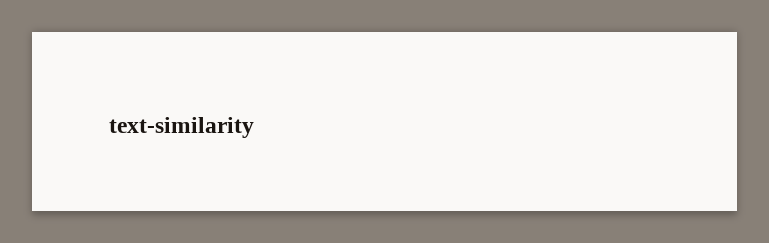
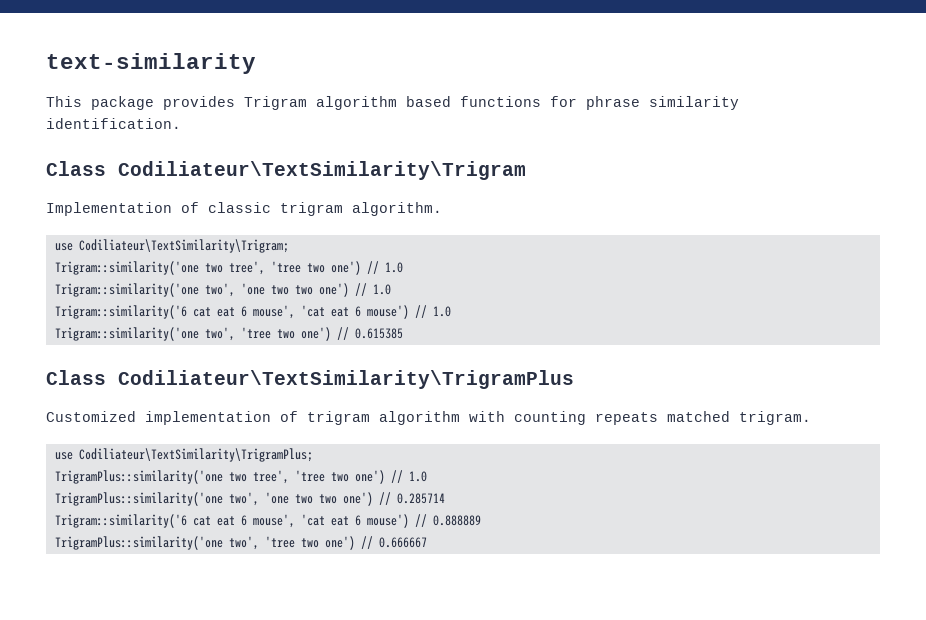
+ This package provides Trigram algorithm based functions for phrase similarity identification.
+ Class Codiliateur\TextSimilarity\Trigram
+ Implementation of classic trigram algorithm.
+ use Codiliateur\TextSimilarity\Trigram;
+ Trigram::similarity('one two tree', 'tree two one') // 1.0
+ Trigram::similarity('one two', 'one two two one') // 1.0
+ Trigram::similarity('6 cat eat 6 mouse', 'cat eat 6 mouse') // 1.0
+ Trigram::similarity('one two', 'tree two one') // 0.615385
+ Class Codiliateur\TextSimilarity\TrigramPlus
+ Customized implementation of trigram algorithm with counting repeats matched trigram.
+ use Codiliateur\TextSimilarity\TrigramPlus;
+ TrigramPlus::similarity('one two tree', 'tree two one') // 1.0
+ TrigramPlus::similarity('one two', 'one two two one') // 0.285714
+ Trigram::similarity('6 cat eat 6 mouse', 'cat eat 6 mouse') // 0.888889
+ TrigramPlus::similarity('one two', 'tree two one') // 0.666667

